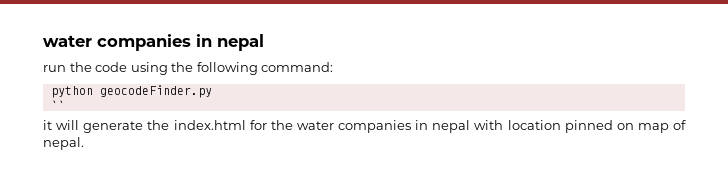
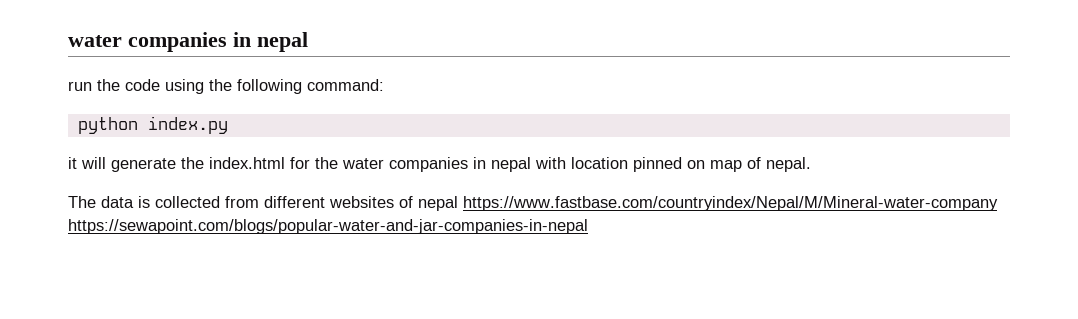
- python geocodeFinder.py
- ``
+ python index.py
+ The data is collected from different websites of nepal https://www.fastbase.com/countryindex/Nepal/M/Mineral-water-company https://sewapoint.com/blogs/popular-water-and-jar-companies-in-nepal

